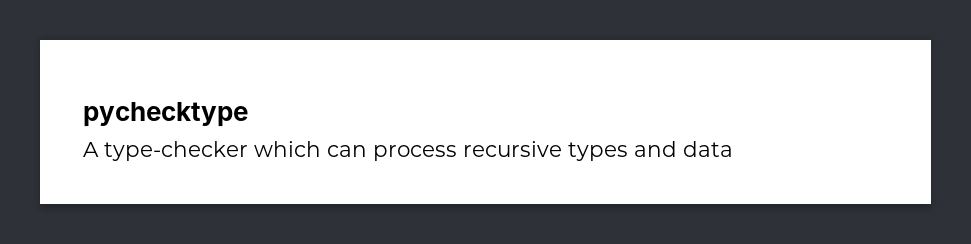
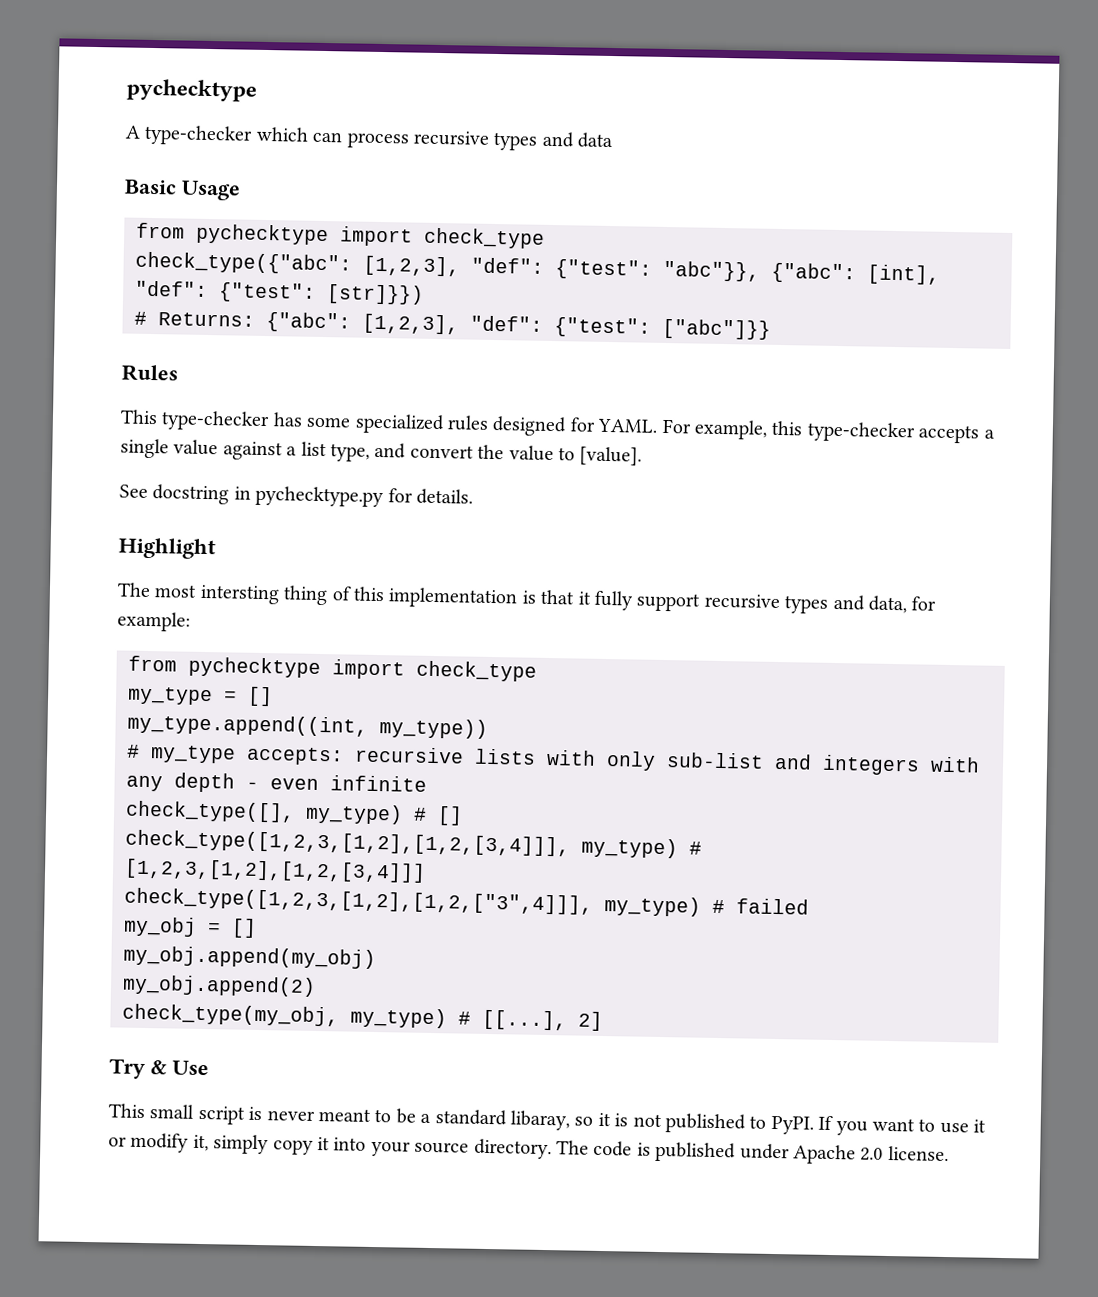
+ Basic Usage
+ from pychecktype import check_type
+ check_type({"abc": [1,2,3], "def": {"test": "abc"}}, {"abc": [int], "def": {"test": [str]}})
+ # Returns: {"abc": [1,2,3], "def": {"test": ["abc"]}}
+ Rules
+ This type-checker has some specialized rules designed for YAML. For example, this type-checker accepts a single value against a list type, and convert the value to [value].
+ See docstring in pychecktype.py for details.
+ Highlight
+ The most intersting thing of this implementation is that it fully support recursive types and data, for example:
+ from pychecktype import check_type
+ my_type = []
+ my_type.append((int, my_type))
+ # my_type accepts: recursive lists with only sub-list and integers with any depth - even infinite
+ check_type([], my_type) # []
+ check_type([1,2,3,[1,2],[1,2,[3,4]]], my_type) # [1,2,3,[1,2],[1,2,[3,4]]]
+ check_type([1,2,3,[1,2],[1,2,["3",4]]], my_type) # failed
+ my_obj = []
+ my_obj.append(my_obj)
+ my_obj.append(2)
+ check_type(my_obj, my_type) # [[...], 2]
+ Try & Use
+ This small script is never meant to be a standard libaray, so it is not published to PyPI. If you want to use it or modify it, simply copy it into your source directory. The code is published under Apache 2.0 license.

